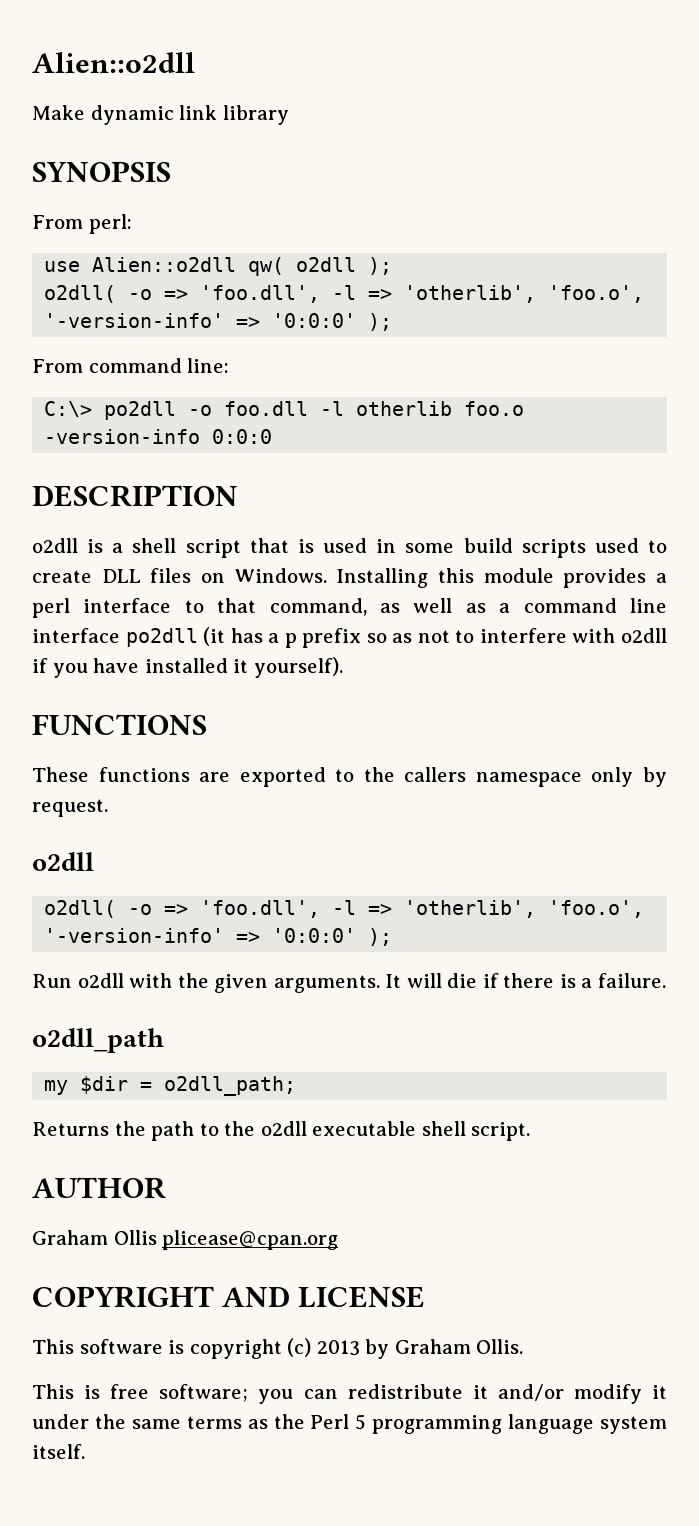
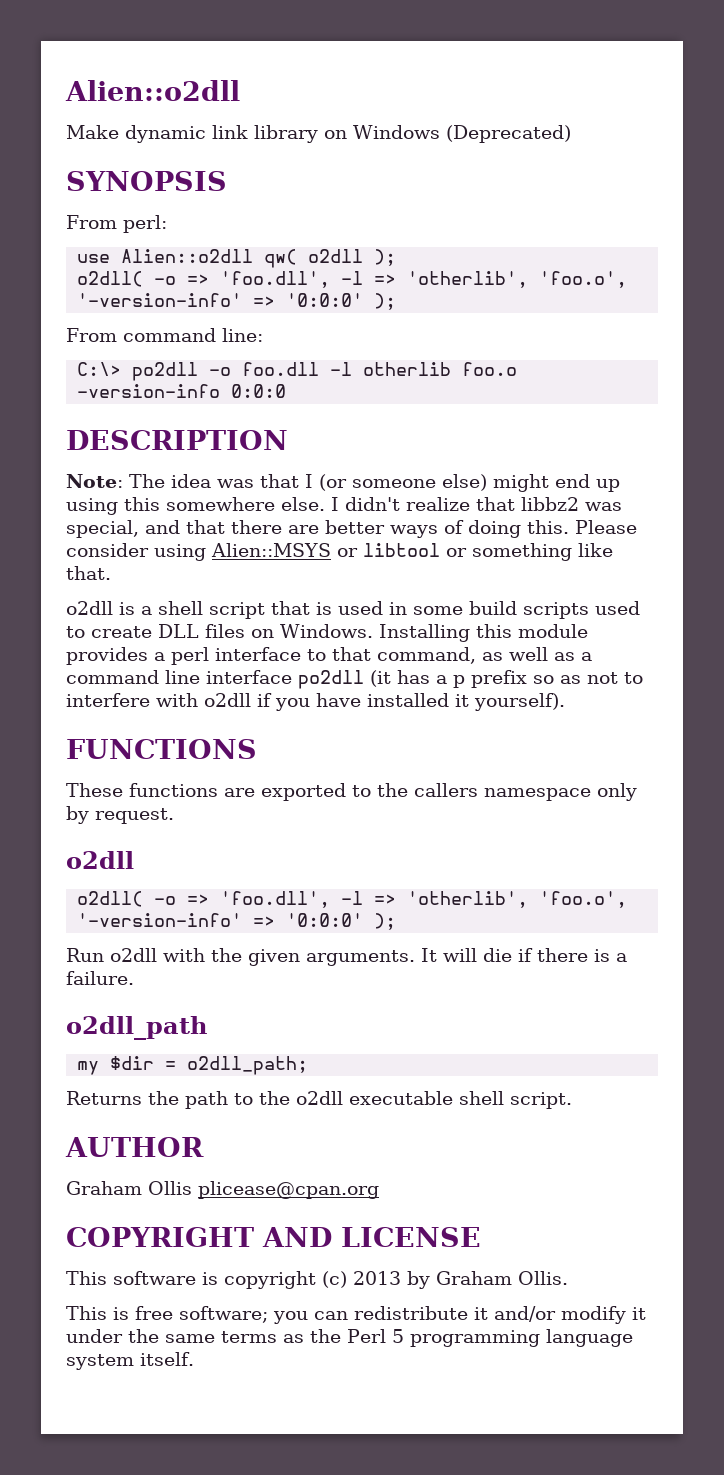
- Make dynamic link library
+ Make dynamic link library on Windows (Deprecated)
+ Note: The idea was that I (or someone else) might end up using this somewhere else. I didn't realize that libbz2 was special, and that there are better ways of doing this. Please consider using Alien::MSYS or libtool or something like that.

